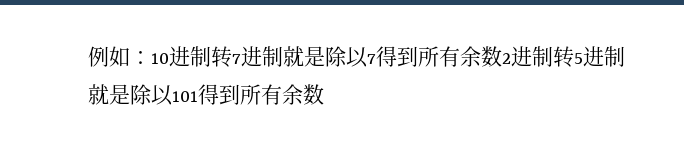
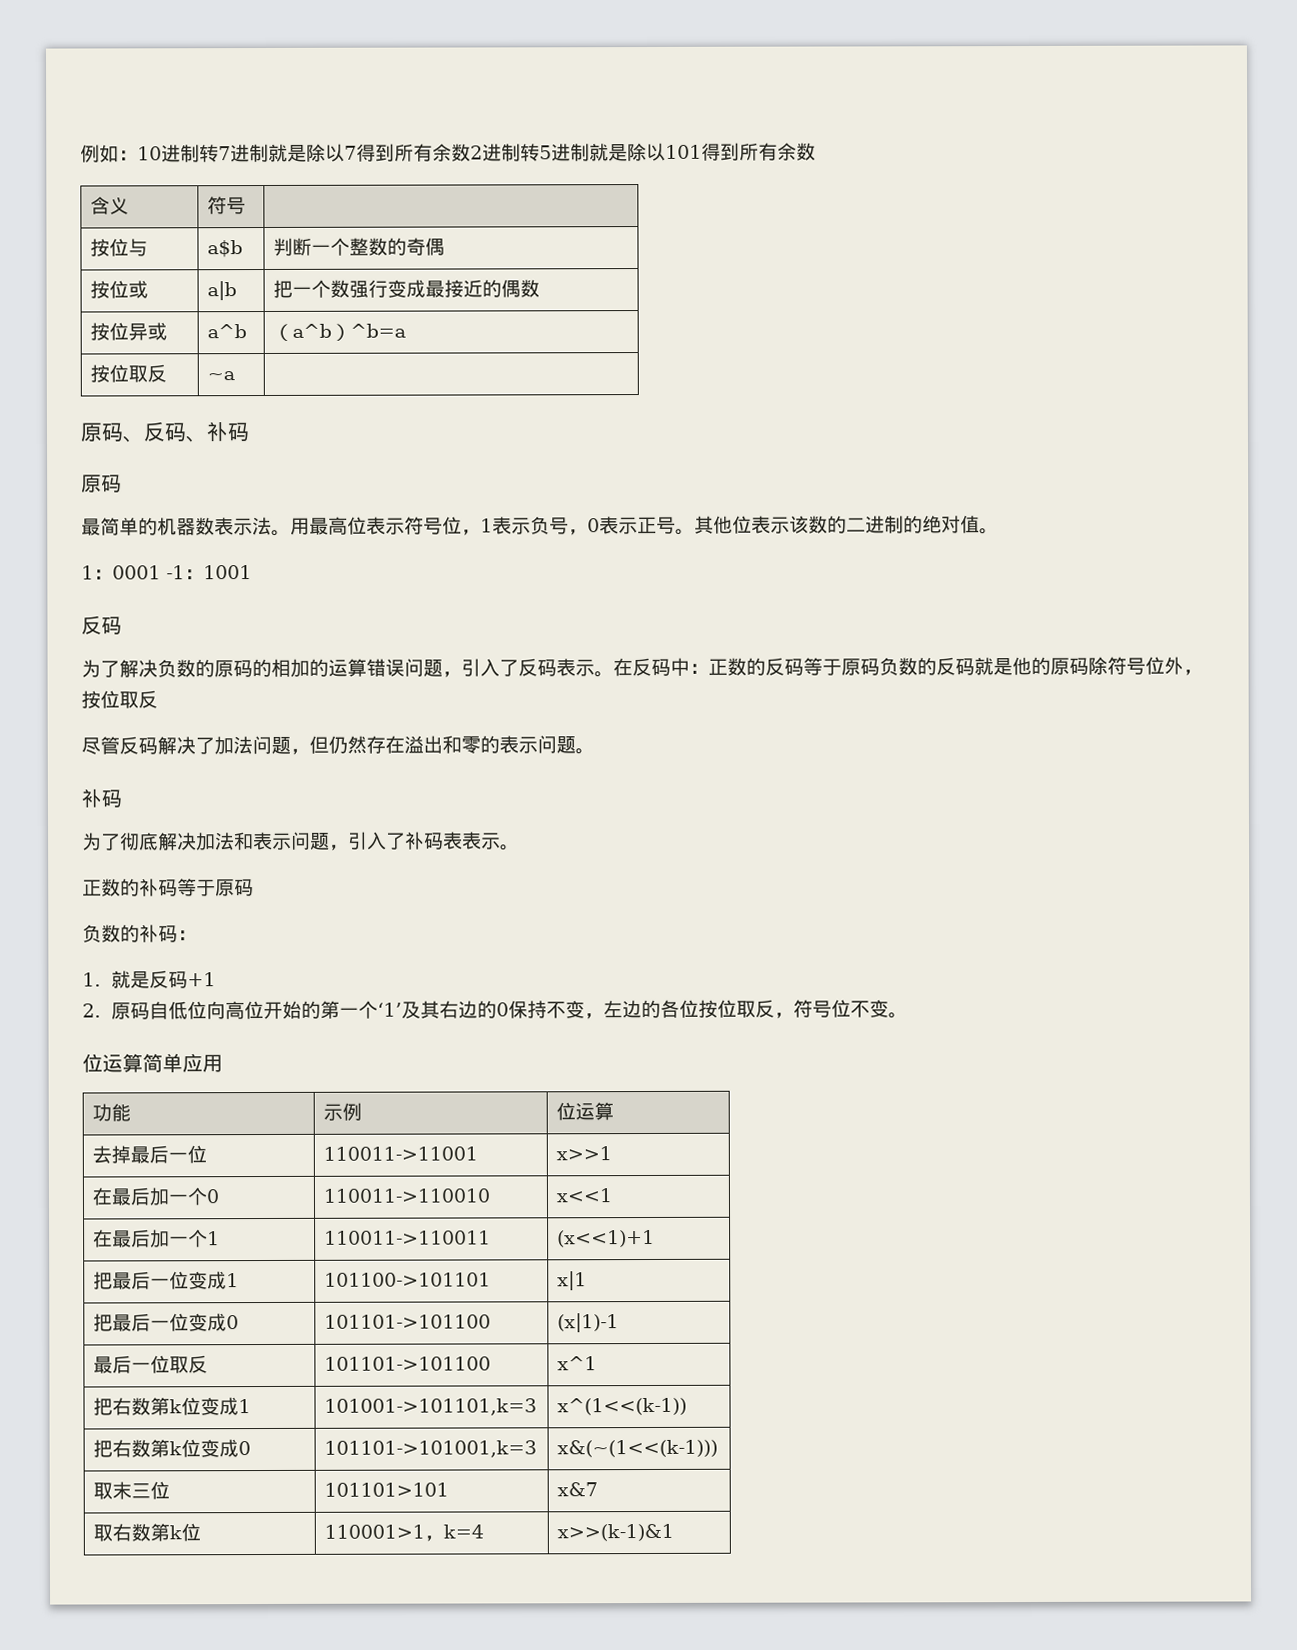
+ 含义 | 符号 |
+ 按位与 | a$b | 判断一个整数的奇偶
+ 按位或 | a|b | 把一个数强行变成最接近的偶数
+ 按位异或 | a^b | （a^b）^b=a
+ 按位取反 | ~a |
+ 原码、反码、补码
+ 原码
+ 最简单的机器数表示法。用最高位表示符号位，1表示负号，0表示正号。其他位表示该数的二进制的绝对值。
+ 1：0001 -1：1001
+ 反码
+ 为了解决负数的原码的相加的运算错误问题，引入了反码表示。在反码中：正数的反码等于原码负数的反码就是他的原码除符号位外，按位取反
+ 尽管反码解决了加法问题，但仍然存在溢出和零的表示问题。
+ 补码
+ 为了彻底解决加法和表示问题，引入了补码表表示。
+ 正数的补码等于原码
+ 负数的补码：
+ 1.就是反码+1
+ 2.原码自低位向高位开始的第一个‘1’及其右边的0保持不变，左边的各位按位取反，符号位不变。
+ 位运算简单应用
+ 功能 | 示例 | 位运算
+ 去掉最后一位 | 110011->11001 | x>>1
+ 在最后加一个0 | 110011->110010 | x<<1
+ 在最后加一个1 | 110011->110011 | (x<<1)+1
+ 把最后一位变成1 | 101100->101101 | x|1
+ 把最后一位变成0 | 101101->101100 | (x|1)-1
+ 最后一位取反 | 101101->101100 | x^1
+ 把右数第k位变成1 | 101001->101101,k=3 | x^(1<<(k-1))
+ 把右数第k位变成0 | 101101->101001,k=3 | x&(~(1<<(k-1)))
+ 取末三位 | 101101>101 | x&7
+ 取右数第k位 | 110001>1，k=4 | x>>(k-1)&1

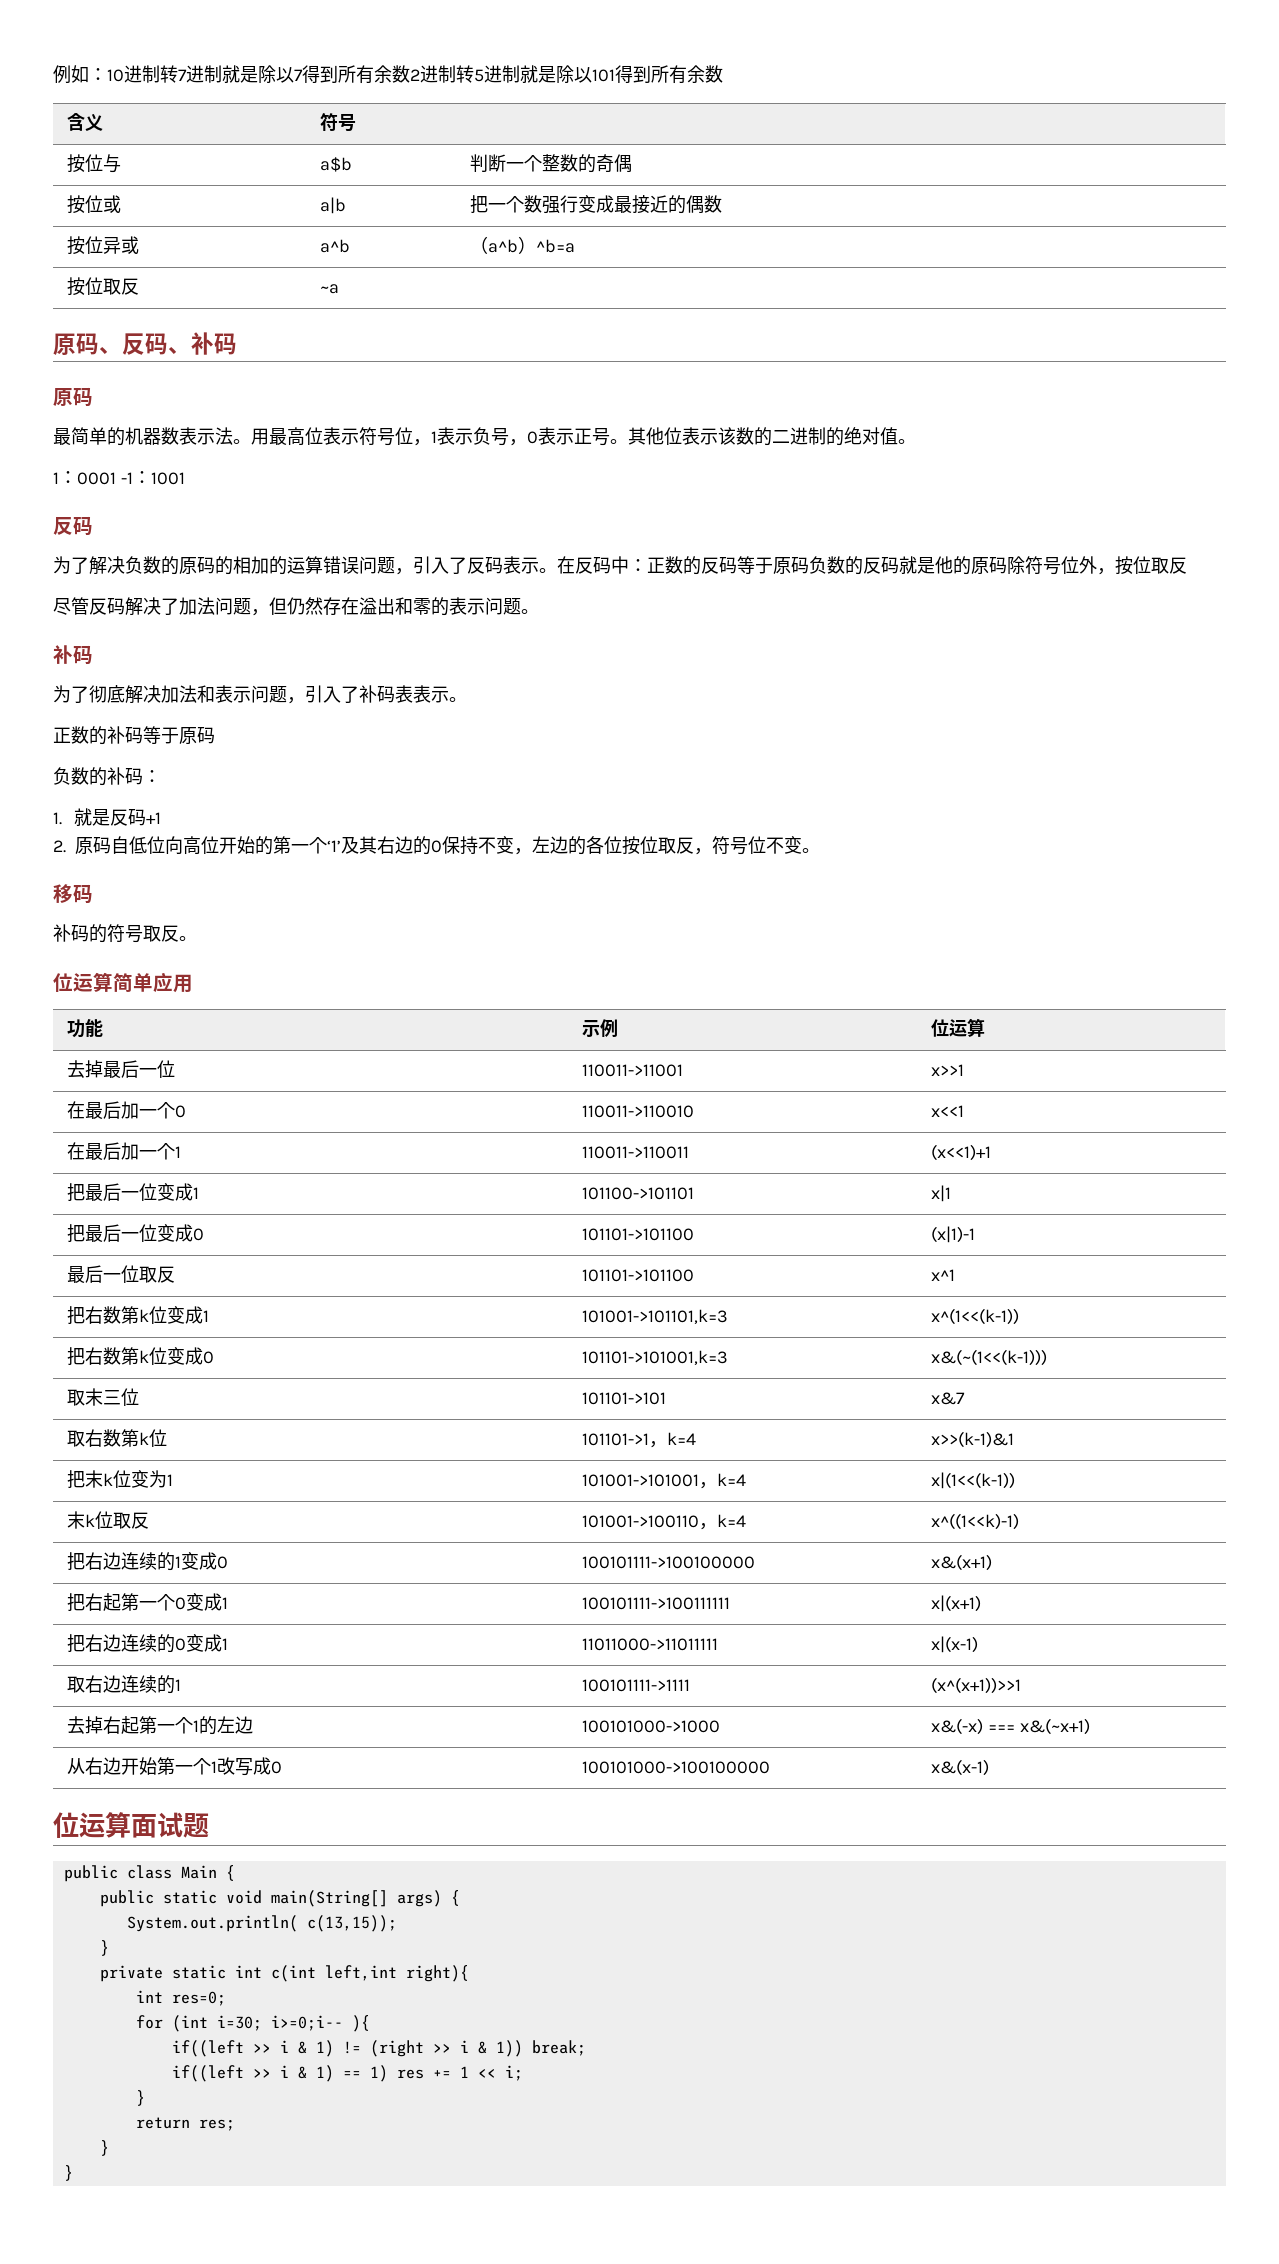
+ 移码
+ 补码的符号取反。
- 取末三位 | 101101>101 | x&7
+ 取末三位 | 101101->101 | x&7
- 取右数第k位 | 110001>1，k=4 | x>>(k-1)&1
+ 取右数第k位 | 101101->1，k=4 | x>>(k-1)&1
+ 把末k位变为1 | 101001->101001，k=4 | x|(1<<(k-1))
+ 末k位取反 | 101001->100110，k=4 | x^((1<<k)-1)
+ 把右边连续的1变成0 | 100101111->100100000 | x&(x+1)
+ 把右起第一个0变成1 | 100101111->100111111 | x|(x+1)
+ 把右边连续的0变成1 | 11011000->11011111 | x|(x-1)
+ 取右边连续的1 | 100101111->1111 | (x^(x+1))>>1
+ 去掉右起第一个1的左边 | 100101000->1000 | x&(-x) === x&(~x+1)
+ 从右边开始第一个1改写成0 | 100101000->100100000 | x&(x-1)
+ 位运算面试题
+ public class Main {
+ public static void main(String[] args) {
+ System.out.println( c(13,15));
+ }
+ private static int c(int left,int right){
+ int res=0;
+ for (int i=30; i>=0;i-- ){
+ if((left >> i & 1) != (right >> i & 1)) break;
+ if((left >> i & 1) == 1) res += 1 << i;
+ }
+ return res;
+ }
+ }

